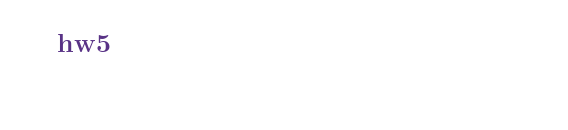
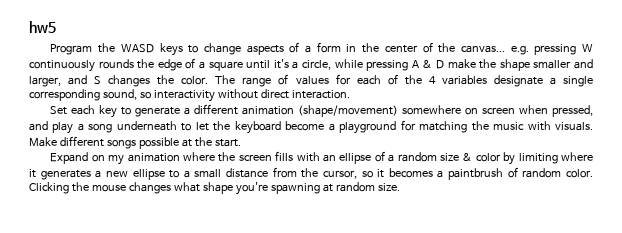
+ Program the WASD keys to change aspects of a form in the center of the canvas... e.g. pressing W continuously rounds the edge of a square until it's a circle, while pressing A & D make the shape smaller and larger, and S changes the color. The range of values for each of the 4 variables designate a single corresponding sound, so interactivity without direct interaction.
+ Set each key to generate a different animation (shape/movement) somewhere on screen when pressed, and play a song underneath to let the keyboard become a playground for matching the music with visuals. Make different songs possible at the start.
+ Expand on my animation where the screen fills with an ellipse of a random size & color by limiting where it generates a new ellipse to a small distance from the cursor, so it becomes a paintbrush of random color. Clicking the mouse changes what shape you're spawning at random size.

